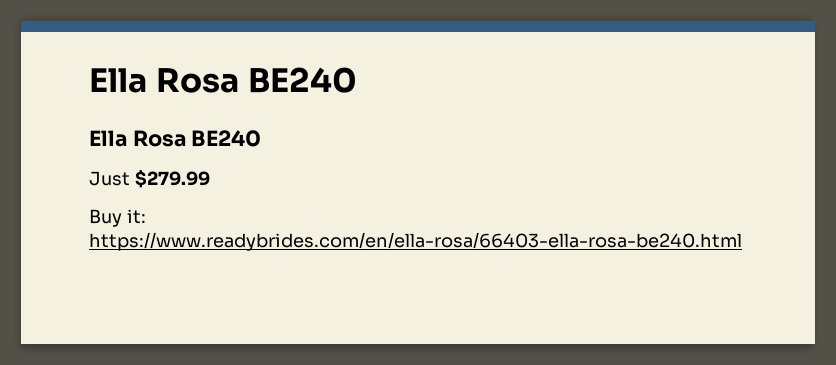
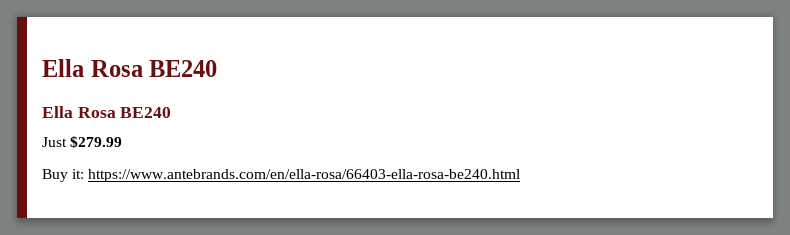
- Buy it: https://www.readybrides.com/en/ella-rosa/66403-ella-rosa-be240.html
+ Buy it: https://www.antebrands.com/en/ella-rosa/66403-ella-rosa-be240.html

